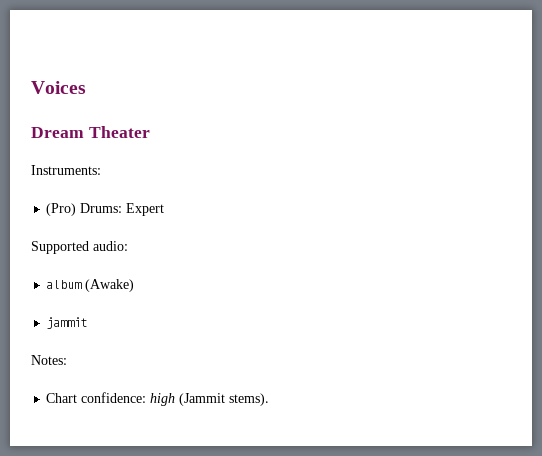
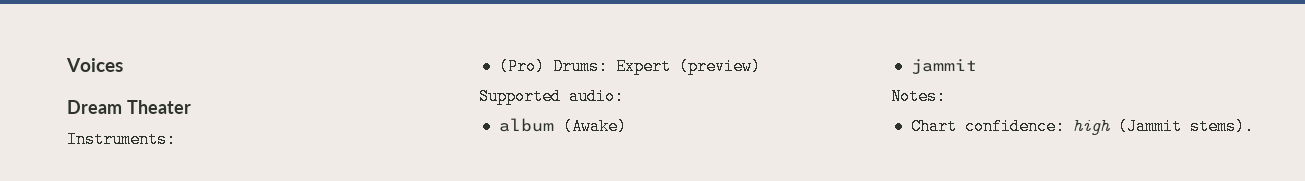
- (Pro) Drums: Expert
+ (Pro) Drums: Expert (preview)

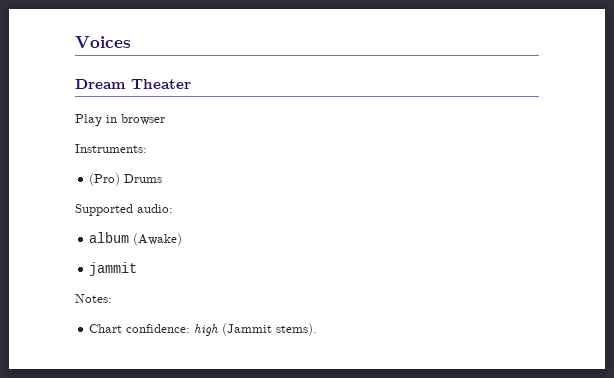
+ Play in browser
- (Pro) Drums: Expert (preview)
+ (Pro) Drums

